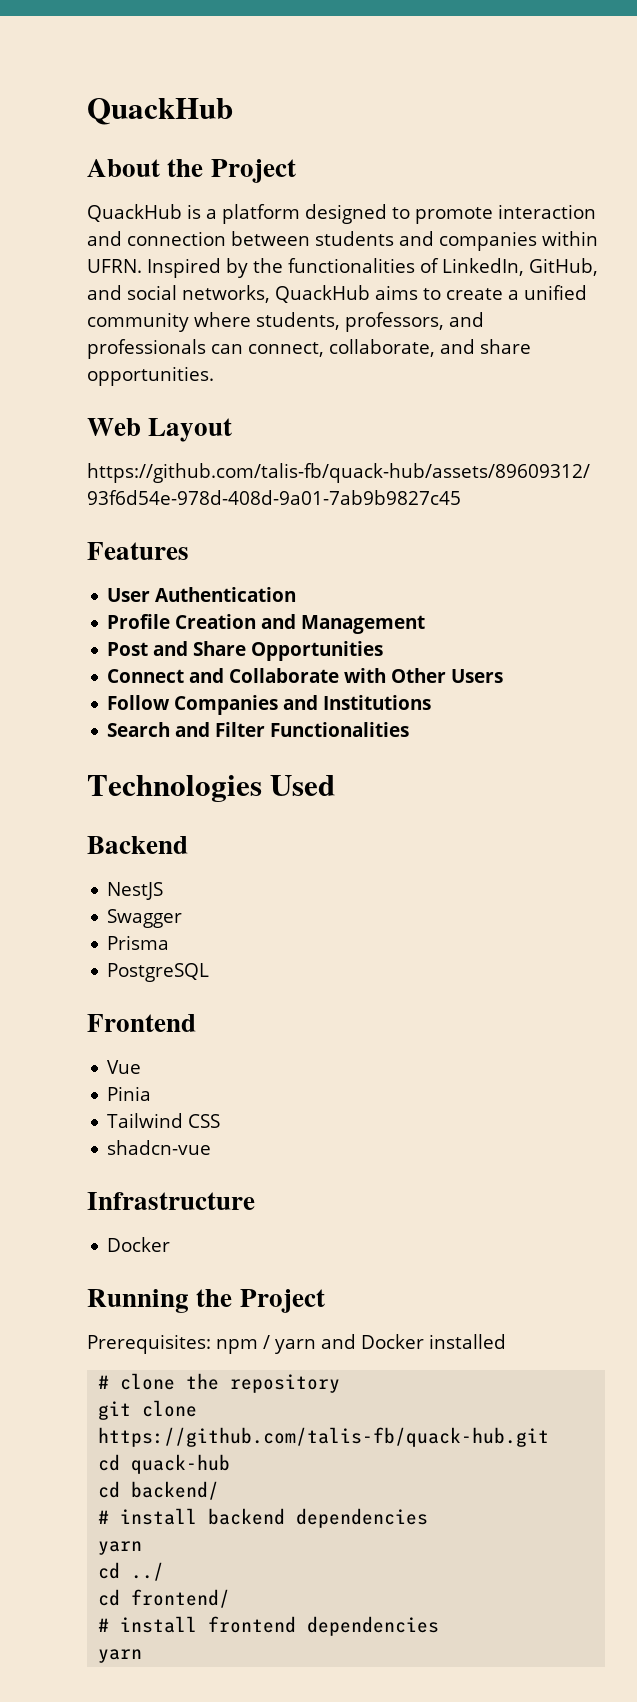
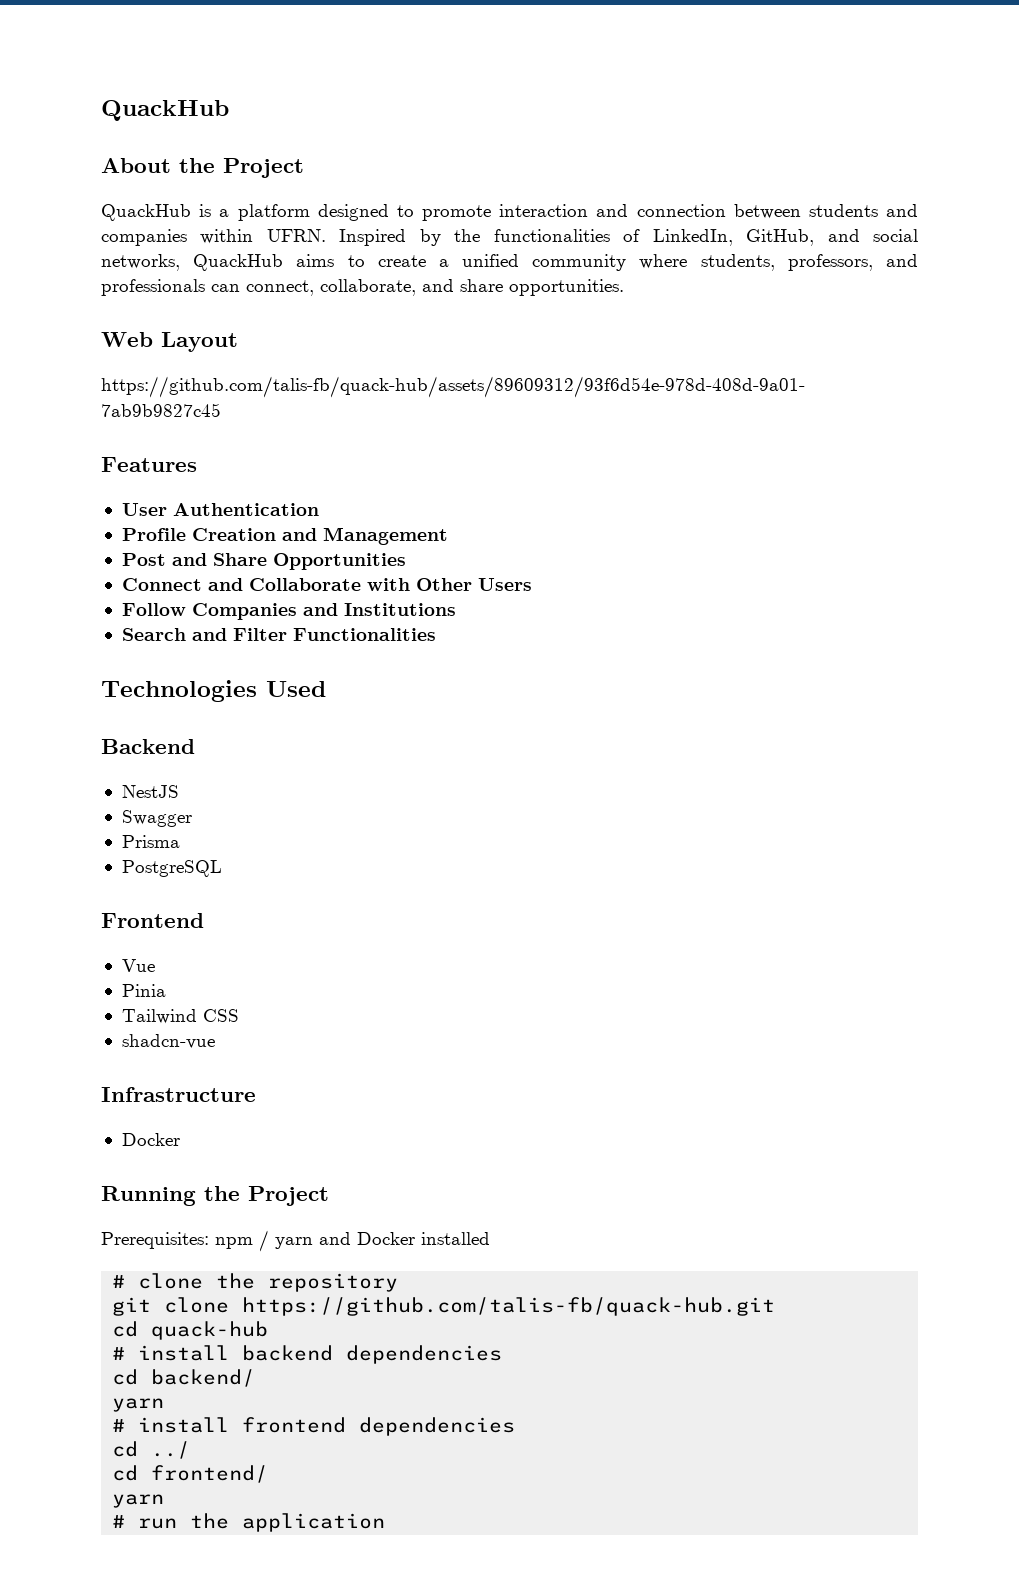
- cd backend/
  # install backend dependencies
+ cd backend/
  yarn
+ # install frontend dependencies
  cd frontend/
- # install frontend dependencies
  yarn
+ # run the application

